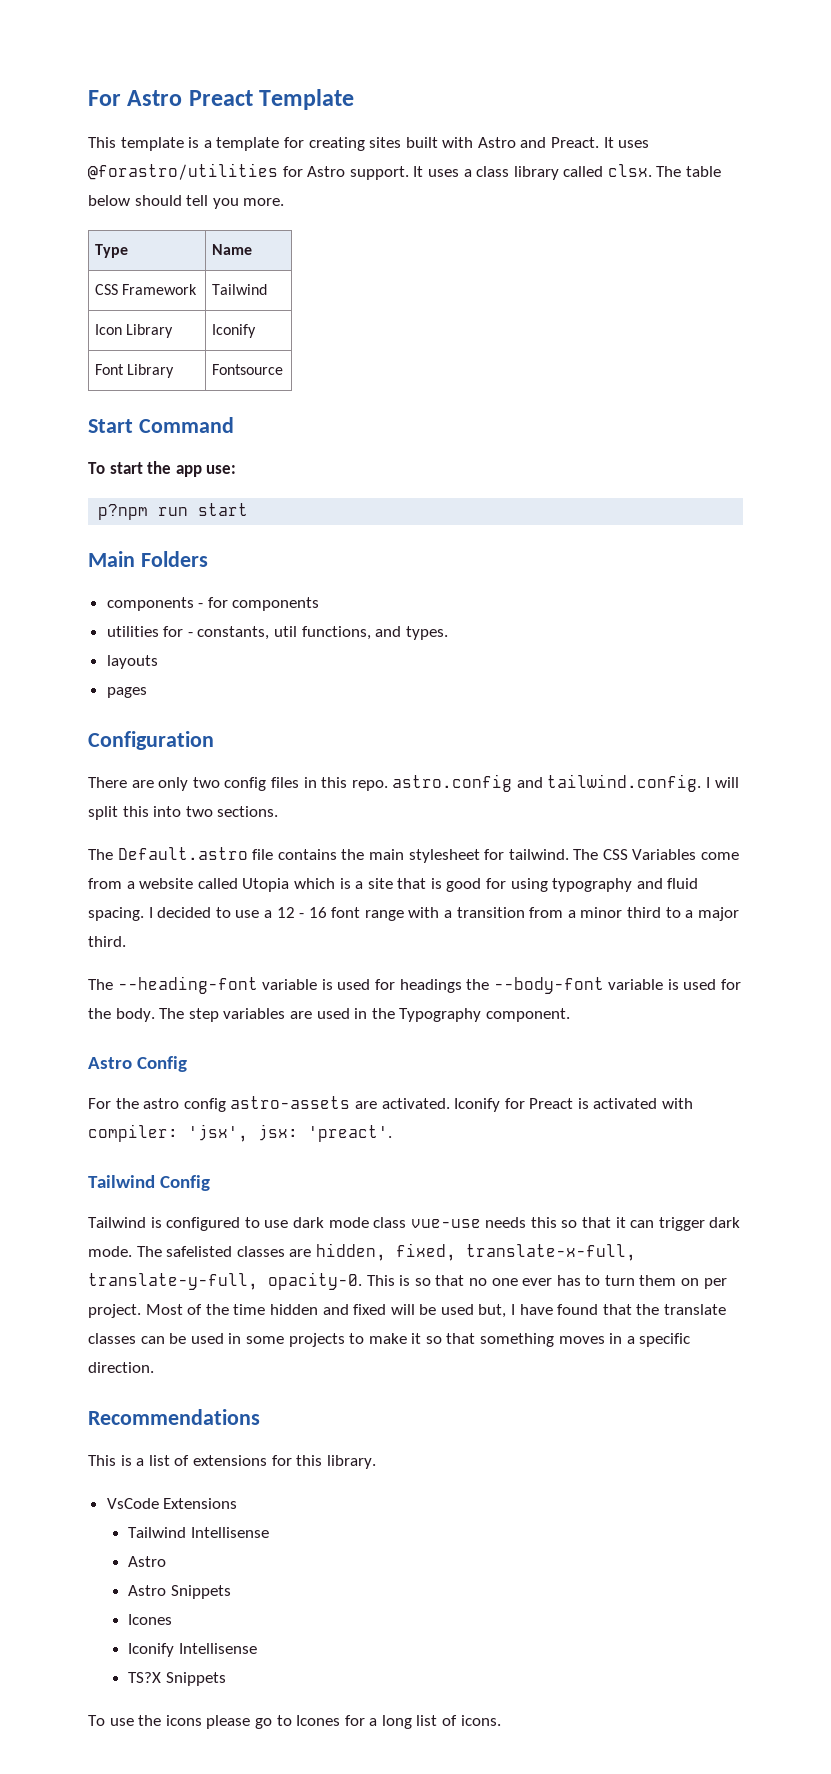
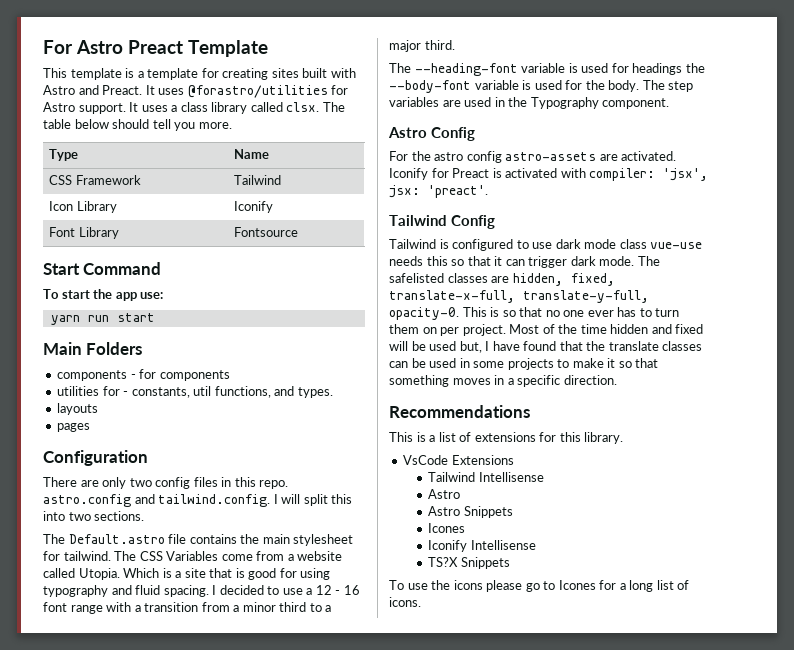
- p?npm run start
+ yarn run start
- The CSS Variables come from a website called Utopia which is a site that is good for using typography and fluid spacing.
+ The CSS Variables come from a website called Utopia. Which is a site that is good for using typography and fluid spacing.

